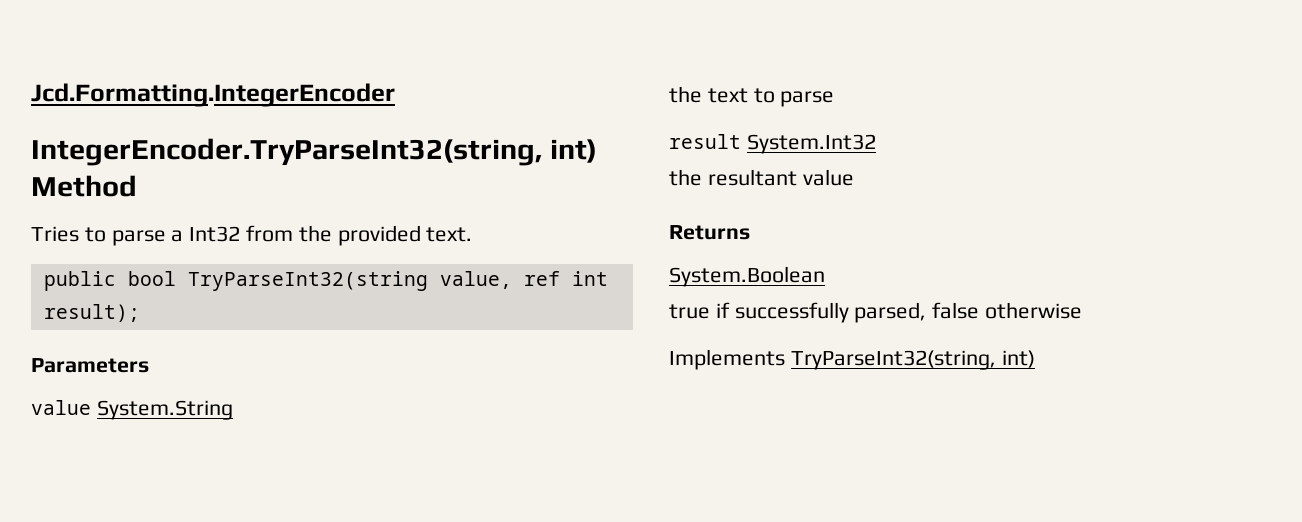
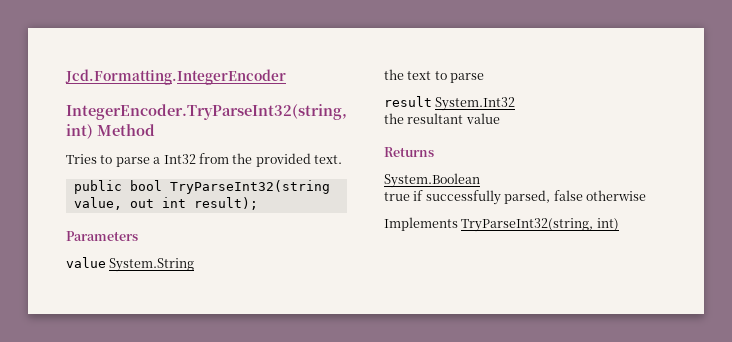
- public bool TryParseInt32(string value, ref int result);
+ public bool TryParseInt32(string value, out int result);

